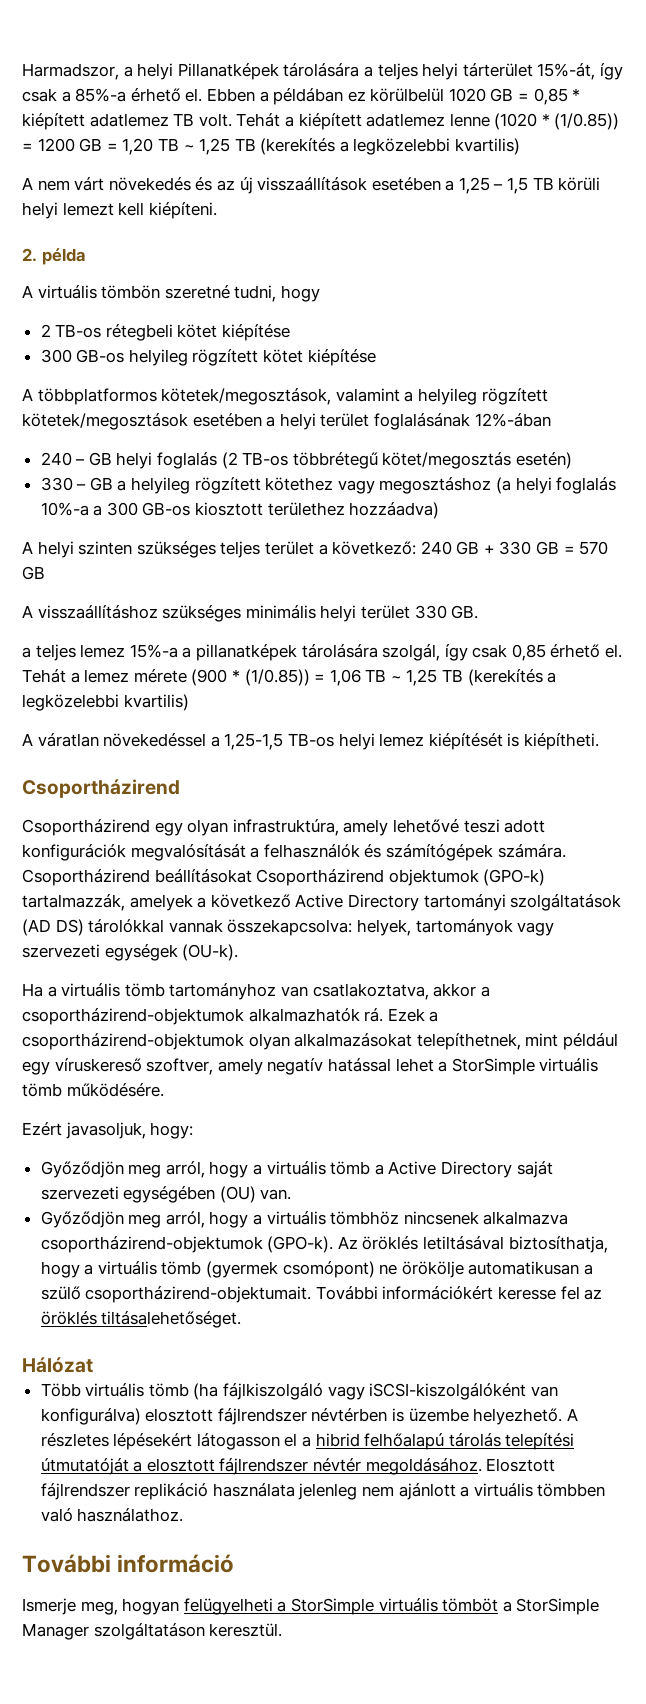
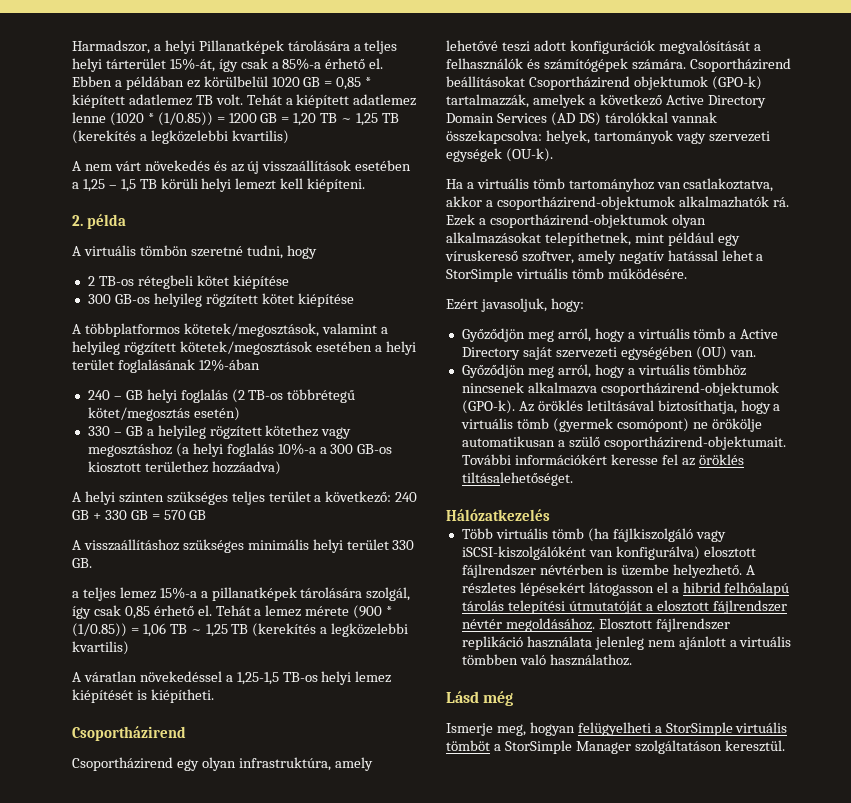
- Csoportházirend beállításokat Csoportházirend objektumok (GPO-k) tartalmazzák, amelyek a következő Active Directory tartományi szolgáltatások (AD DS) tárolókkal vannak összekapcsolva: helyek, tartományok vagy szervezeti egységek (OU-k).
+ Csoportházirend beállításokat Csoportházirend objektumok (GPO-k) tartalmazzák, amelyek a következő Active Directory Domain Services (AD DS) tárolókkal vannak összekapcsolva: helyek, tartományok vagy szervezeti egységek (OU-k).
- Hálózat
+ Hálózatkezelés
- További információ
+ Lásd még

